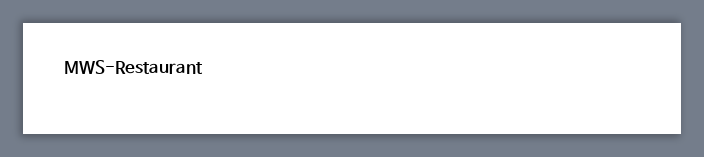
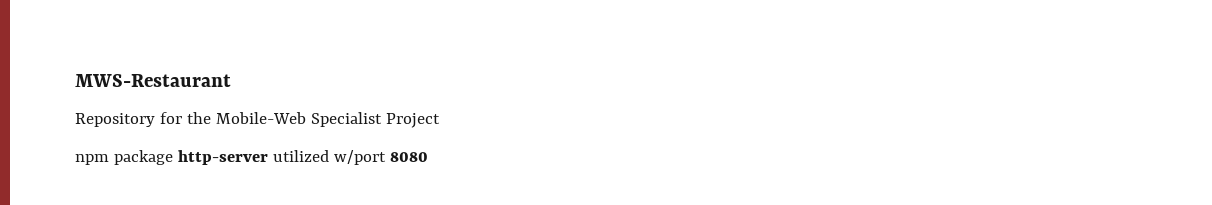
+ Repository for the Mobile-Web Specialist Project
+ npm package http-server utilized w/port 8080

